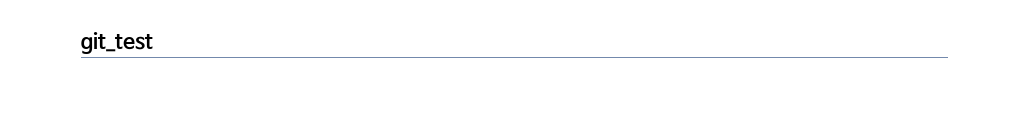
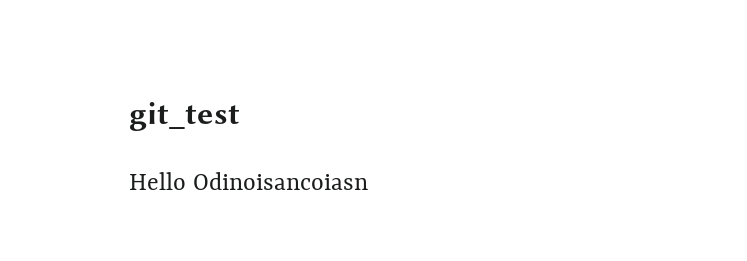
+ Hello Odinoisancoiasn

